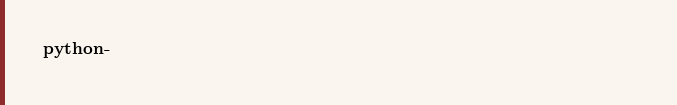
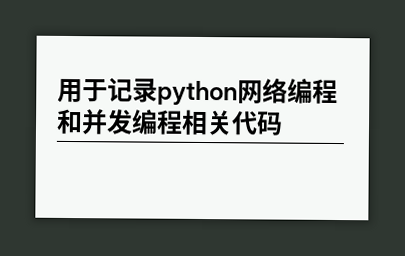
- python-
+ 用于记录python网络编程和并发编程相关代码

